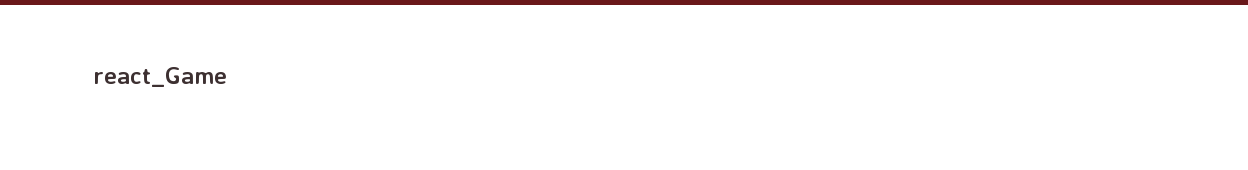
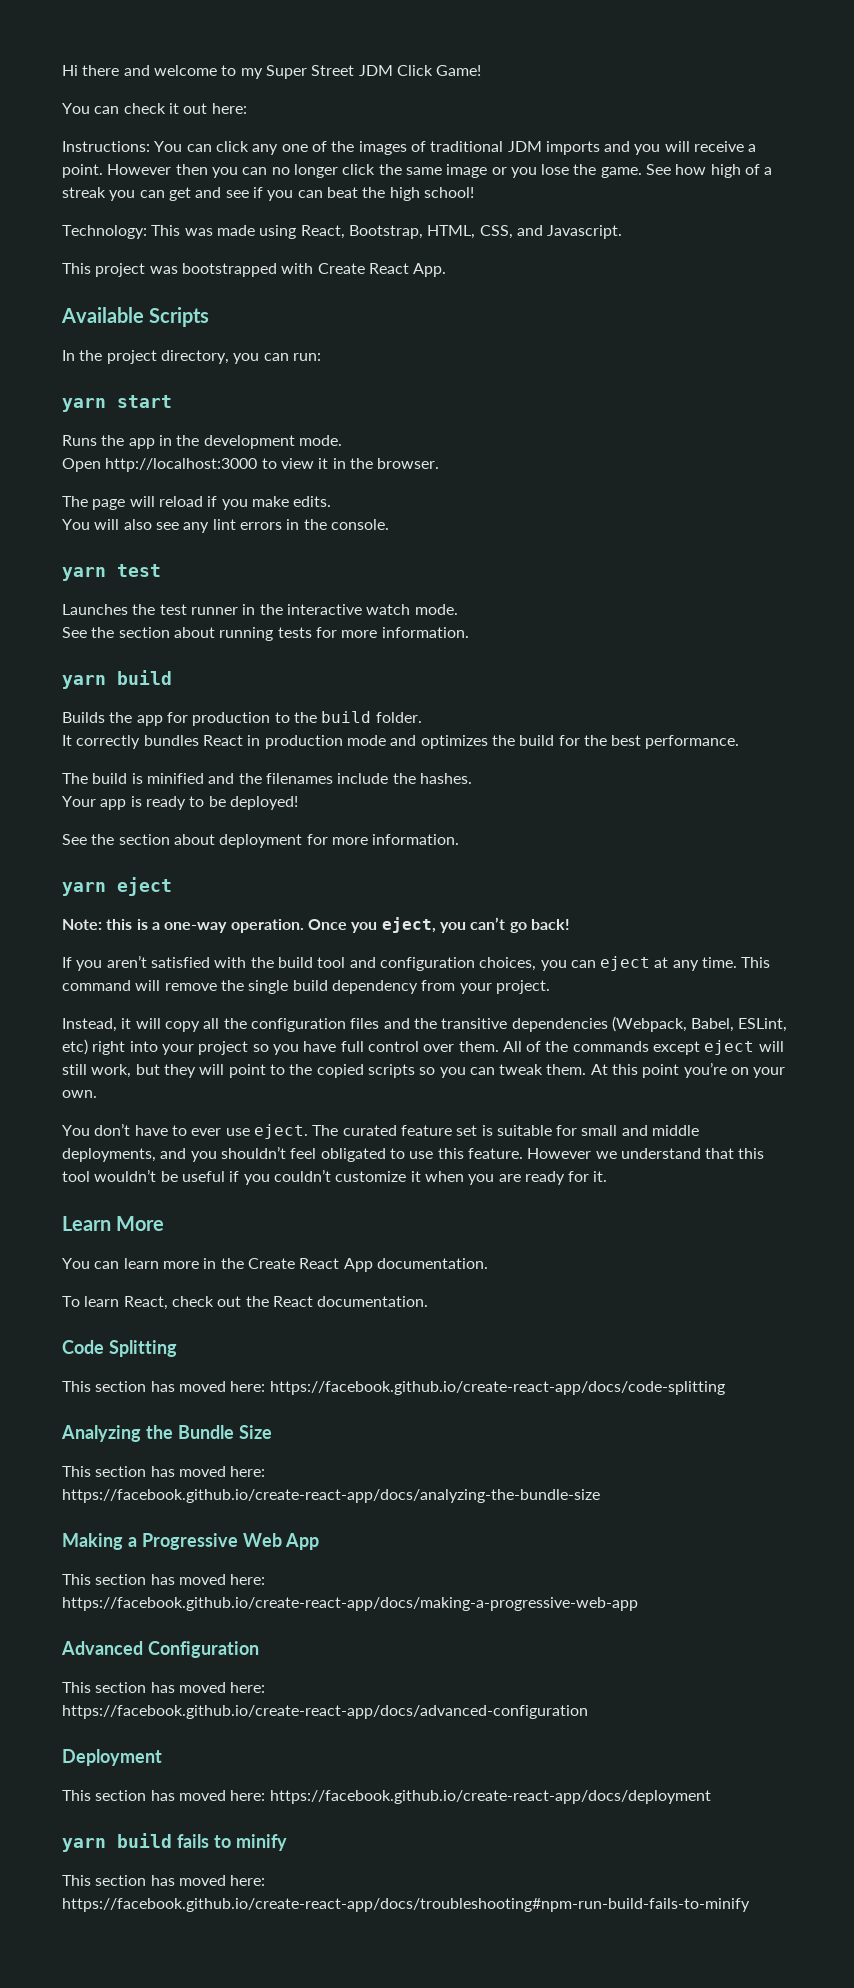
- react_Game
+ Hi there and welcome to my Super Street JDM Click Game!
+ You can check it out here:
+ Instructions: You can click any one of the images of traditional JDM imports and you will receive a point. However then you can no longer click the same image or you lose the game. See how high of a streak you can get and see if you can beat the high school!
+ Technology: This was made using React, Bootstrap, HTML, CSS, and Javascript.
+ This project was bootstrapped with Create React App.
+ Available Scripts
+ In the project directory, you can run:
+ yarn start
+ Runs the app in the development mode.
+ Open http://localhost:3000 to view it in the browser.
+ The page will reload if you make edits.
+ You will also see any lint errors in the console.
+ yarn test
+ Launches the test runner in the interactive watch mode.
+ See the section about running tests for more information.
+ yarn build
+ Builds the app for production to the build folder.
+ It correctly bundles React in production mode and optimizes the build for the best performance.
+ The build is minified and the filenames include the hashes.
+ Your app is ready to be deployed!
+ See the section about deployment for more information.
+ yarn eject
+ Note: this is a one-way operation. Once you eject, you can’t go back!
+ If you aren’t satisfied with the build tool and configuration choices, you can eject at any time. This command will remove the single build dependency from your project.
+ Instead, it will copy all the configuration files and the transitive dependencies (Webpack, Babel, ESLint, etc) right into your project so you have full control over them. All of the commands except eject will still work, but they will point to the copied scripts so you can tweak them. At this point you’re on your own.
+ You don’t have to ever use eject. The curated feature set is suitable for small and middle deployments, and you shouldn’t feel obligated to use this feature. However we understand that this tool wouldn’t be useful if you couldn’t customize it when you are ready for it.
+ Learn More
+ You can learn more in the Create React App documentation.
+ To learn React, check out the React documentation.
+ Code Splitting
+ This section has moved here: https://facebook.github.io/create-react-app/docs/code-splitting
+ Analyzing the Bundle Size
+ This section has moved here: https://facebook.github.io/create-react-app/docs/analyzing-the-bundle-size
+ Making a Progressive Web App
+ This section has moved here: https://facebook.github.io/create-react-app/docs/making-a-progressive-web-app
+ Advanced Configuration
+ This section has moved here: https://facebook.github.io/create-react-app/docs/advanced-configuration
+ Deployment
+ This section has moved here: https://facebook.github.io/create-react-app/docs/deployment
+ yarn build fails to minify
+ This section has moved here: https://facebook.github.io/create-react-app/docs/troubleshooting#npm-run-build-fails-to-minify

